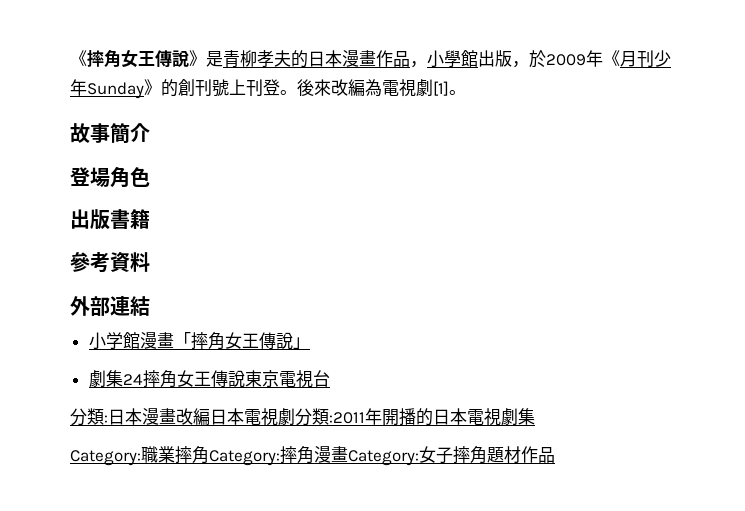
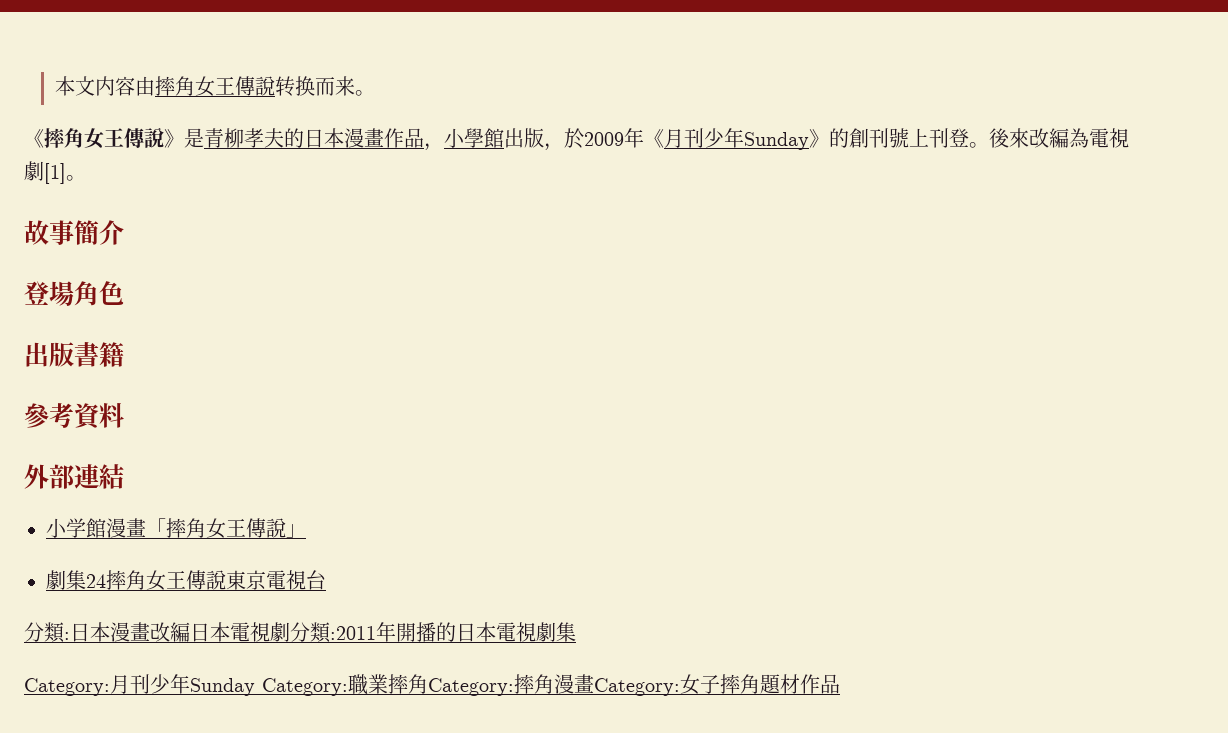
+ 本文内容由摔角女王傳說转换而来。
- Category:職業摔角Category:摔角漫畫Category:女子摔角題材作品
+ Category:月刊少年Sunday Category:職業摔角Category:摔角漫畫Category:女子摔角題材作品

